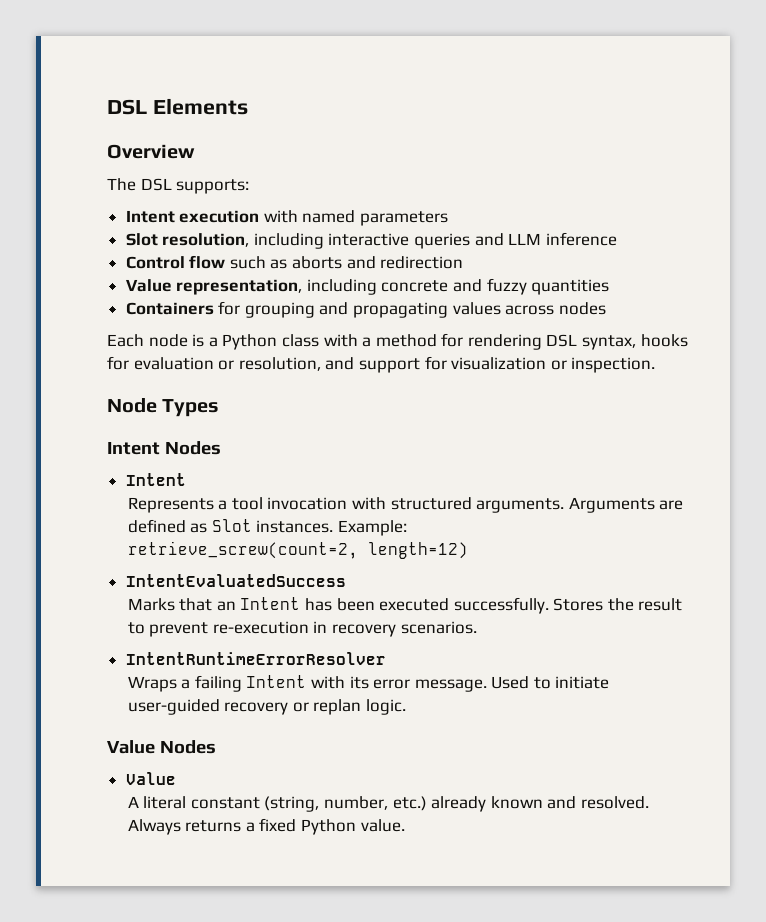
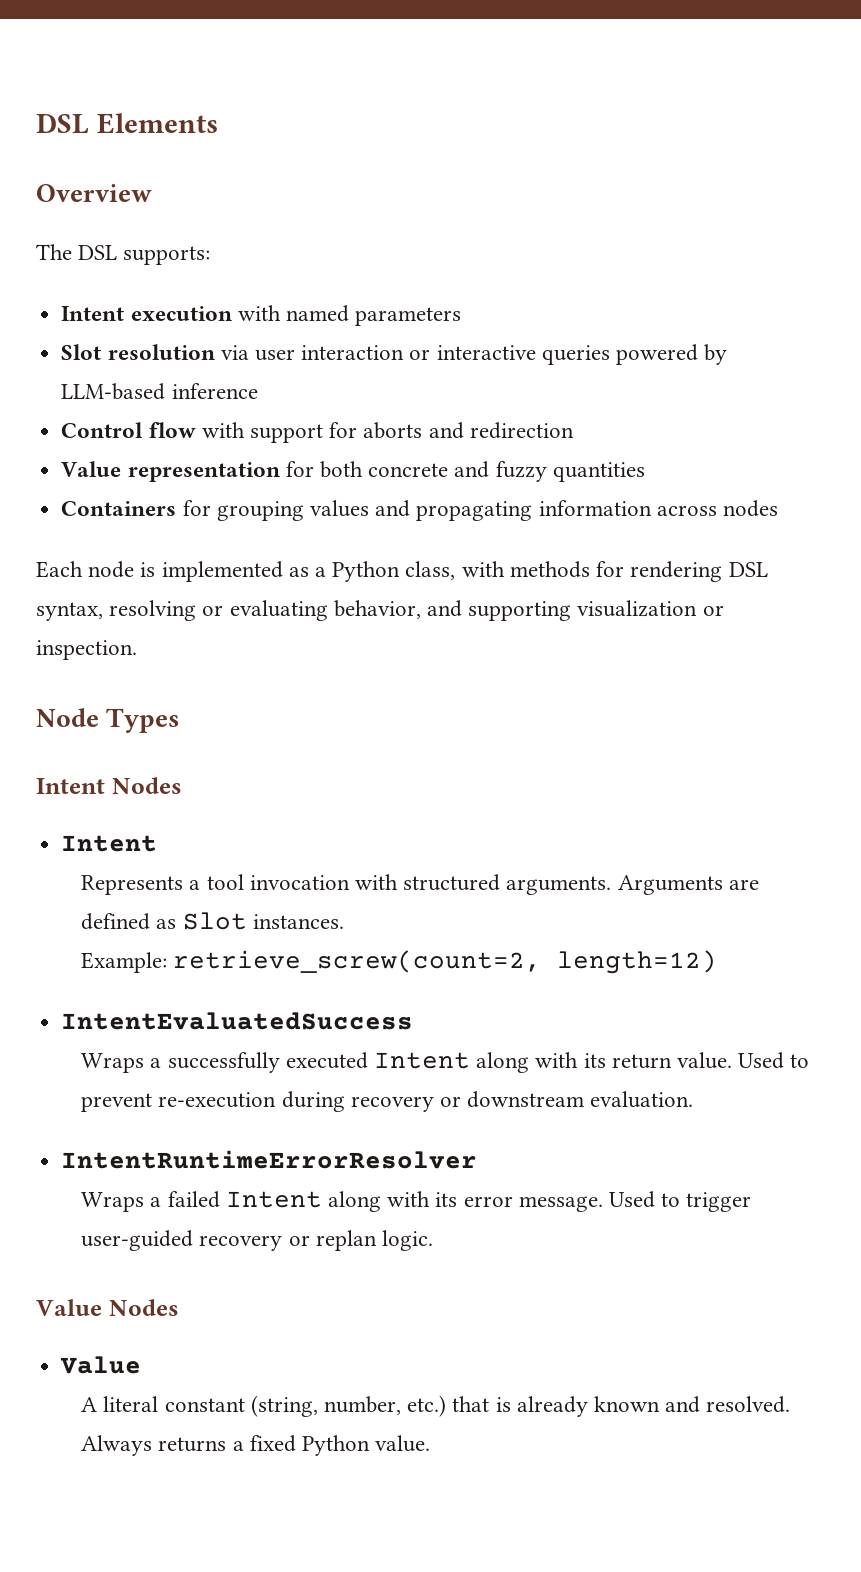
- Slot resolution, including interactive queries and LLM inference
+ Slot resolution via user interaction or interactive queries powered by LLM-based inference
- Control flow such as aborts and redirection
+ Control flow with support for aborts and redirection
- Value representation, including concrete and fuzzy quantities
+ Value representation for both concrete and fuzzy quantities
- Containers for grouping and propagating values across nodes
+ Containers for grouping values and propagating information across nodes
- Each node is a Python class with a method for rendering DSL syntax, hooks for evaluation or resolution, and support for visualization or inspection.
+ Each node is implemented as a Python class, with methods for rendering DSL syntax, resolving or evaluating behavior, and supporting visualization or inspection.
- Arguments are defined as Slot instances. Example:
- retrieve_screw(count=2, length=12)
+ Arguments are defined as Slot instances.
+ Example: retrieve_screw(count=2, length=12)
- Marks that an Intent has been executed successfully. Stores the result to prevent re-execution in recovery scenarios.
+ Wraps a successfully executed Intent along with its return value. Used to prevent re-execution during recovery or downstream evaluation.
- Wraps a failing Intent with its error message.
+ Wraps a failed Intent along with its error message.
- Used to initiate user-guided recovery or replan logic.
+ Used to trigger user-guided recovery or replan logic.
- A literal constant (string, number, etc.) already known and resolved.
+ A literal constant (string, number, etc.) that is already known and resolved.

